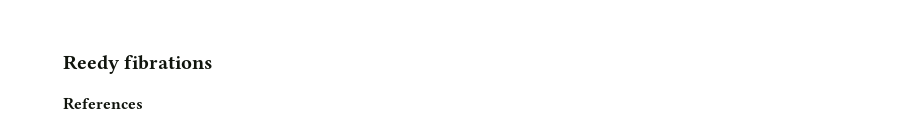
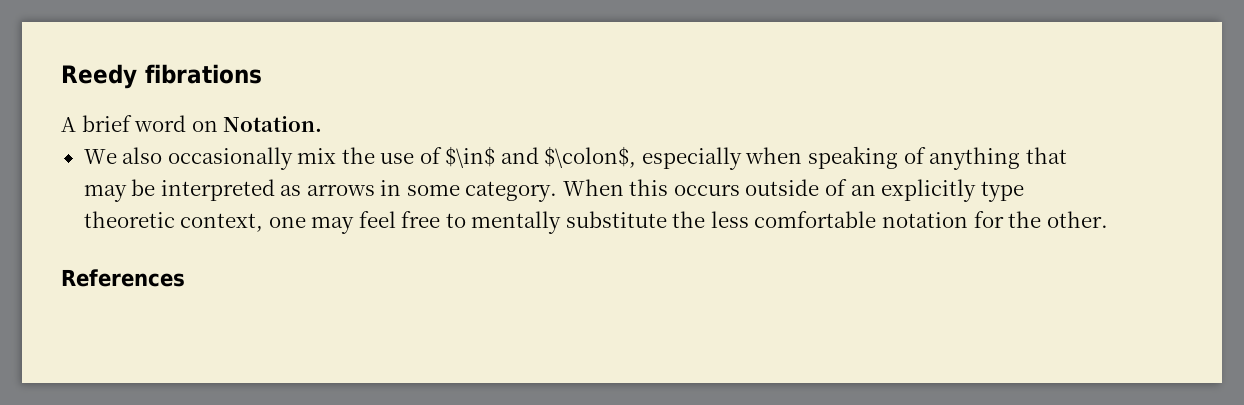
+ A brief word on Notation.
+ We also occasionally mix the use of $\in$ and $\colon$, especially when speaking of anything that may be interpreted as arrows in some category. When this occurs outside of an explicitly type theoretic context, one may feel free to mentally substitute the less comfortable notation for the other.

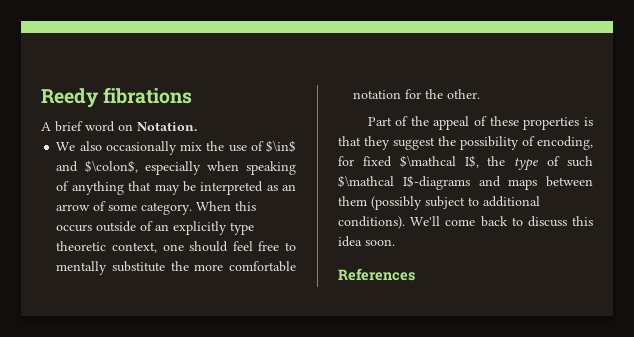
- We also occasionally mix the use of $\in$ and $\colon$, especially when speaking of anything that may be interpreted as arrows in some category.
+ We also occasionally mix the use of $\in$ and $\colon$, especially when speaking of anything that may be interpreted as an arrow of some category.
- When this occurs outside of an explicitly type theoretic context, one may feel free to mentally substitute the less comfortable notation for the other.
+ When this occurs outside of an explicitly type theoretic context, one should feel free to mentally substitute the more comfortable notation for the other.
+ Part of the appeal of these properties is that they suggest the possibility of encoding, for fixed $\mathcal I$, the type of such $\mathcal I$-diagrams and maps between them (possibly subject to additional conditions). We'll come back to discuss this idea soon.

